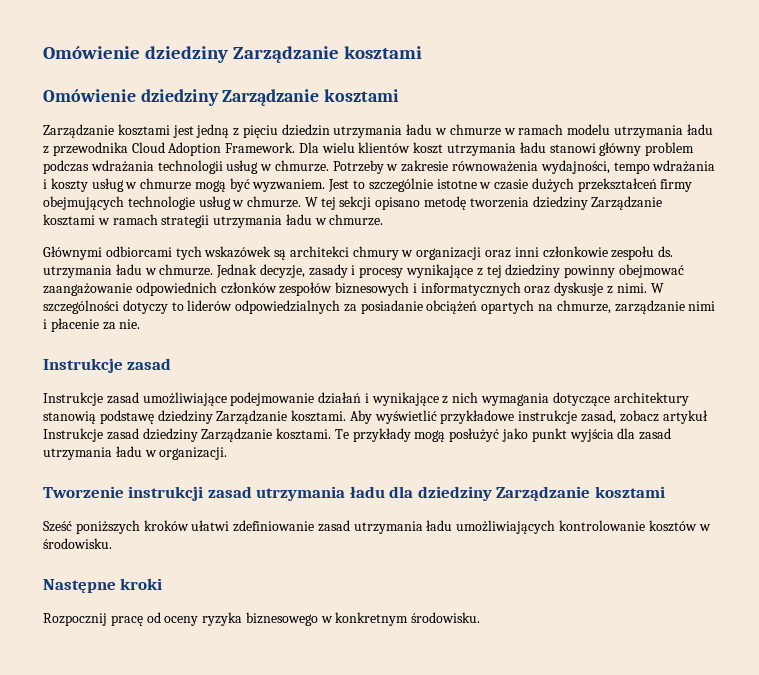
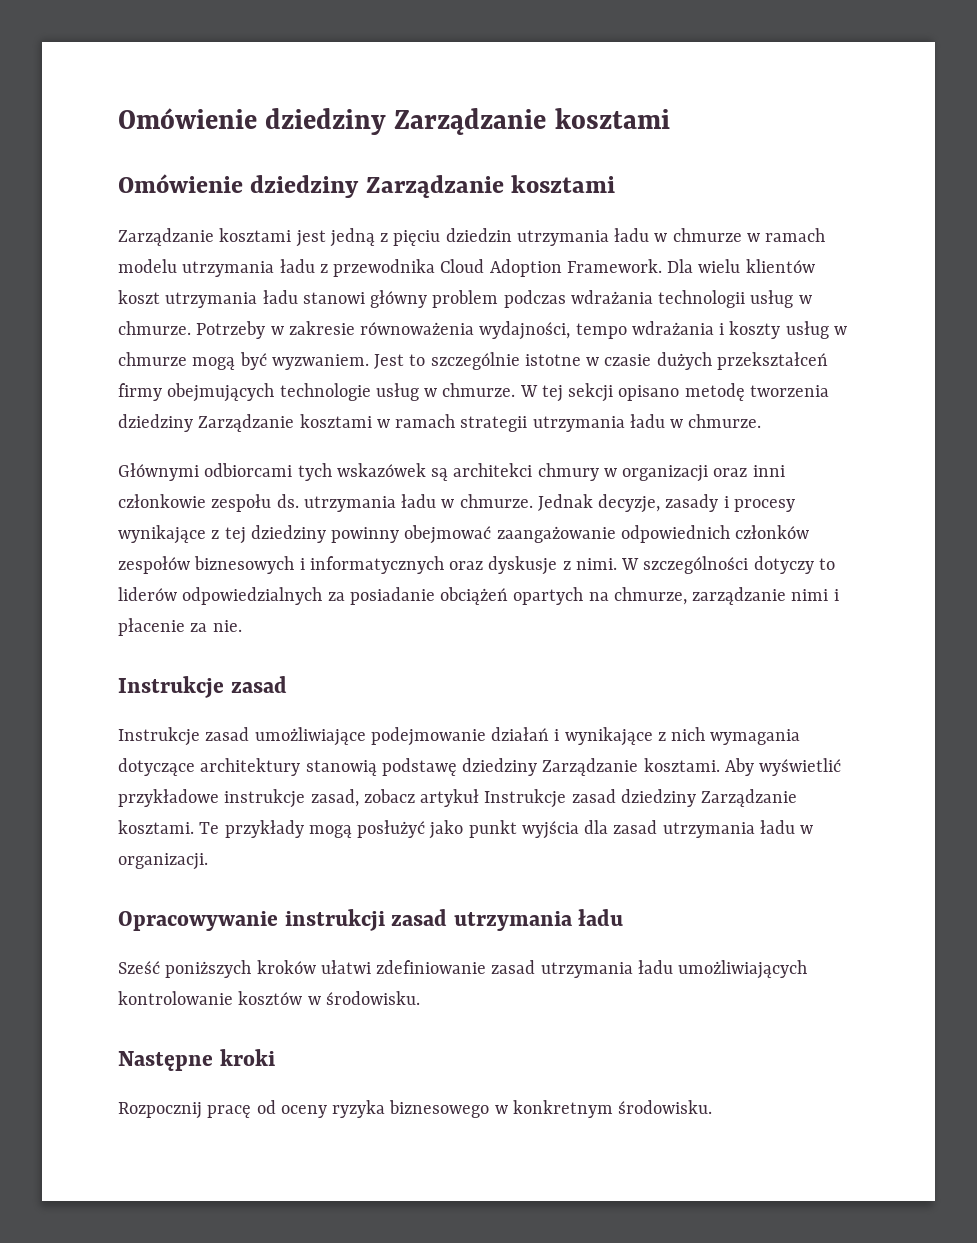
- Tworzenie instrukcji zasad utrzymania ładu dla dziedziny Zarządzanie kosztami
+ Opracowywanie instrukcji zasad utrzymania ładu

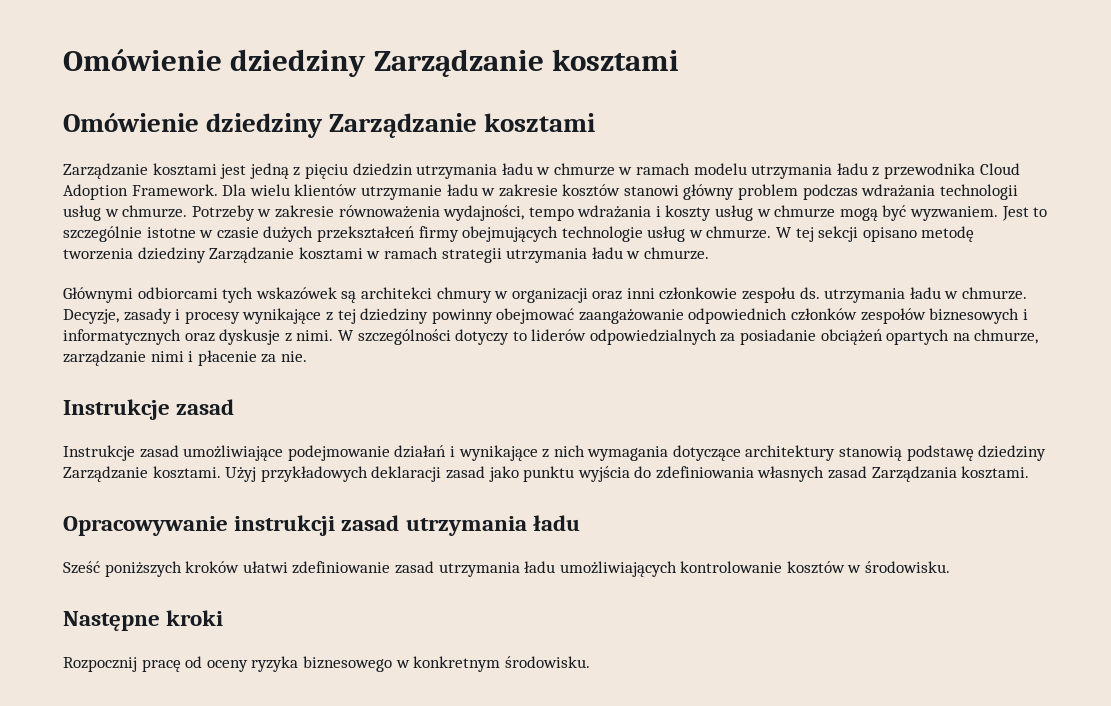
- Dla wielu klientów koszt utrzymania ładu stanowi główny problem podczas wdrażania technologii usług w chmurze.
+ Dla wielu klientów utrzymanie ładu w zakresie kosztów stanowi główny problem podczas wdrażania technologii usług w chmurze.
- Jednak decyzje, zasady i procesy wynikające z tej dziedziny powinny obejmować zaangażowanie odpowiednich członków zespołów biznesowych i informatycznych oraz dyskusje z nimi.
+ Decyzje, zasady i procesy wynikające z tej dziedziny powinny obejmować zaangażowanie odpowiednich członków zespołów biznesowych i informatycznych oraz dyskusje z nimi.
- Aby wyświetlić przykładowe instrukcje zasad, zobacz artykuł Instrukcje zasad dziedziny Zarządzanie kosztami. Te przykłady mogą posłużyć jako punkt wyjścia dla zasad utrzymania ładu w organizacji.
+ Użyj przykładowych deklaracji zasad jako punktu wyjścia do zdefiniowania własnych zasad Zarządzania kosztami.

